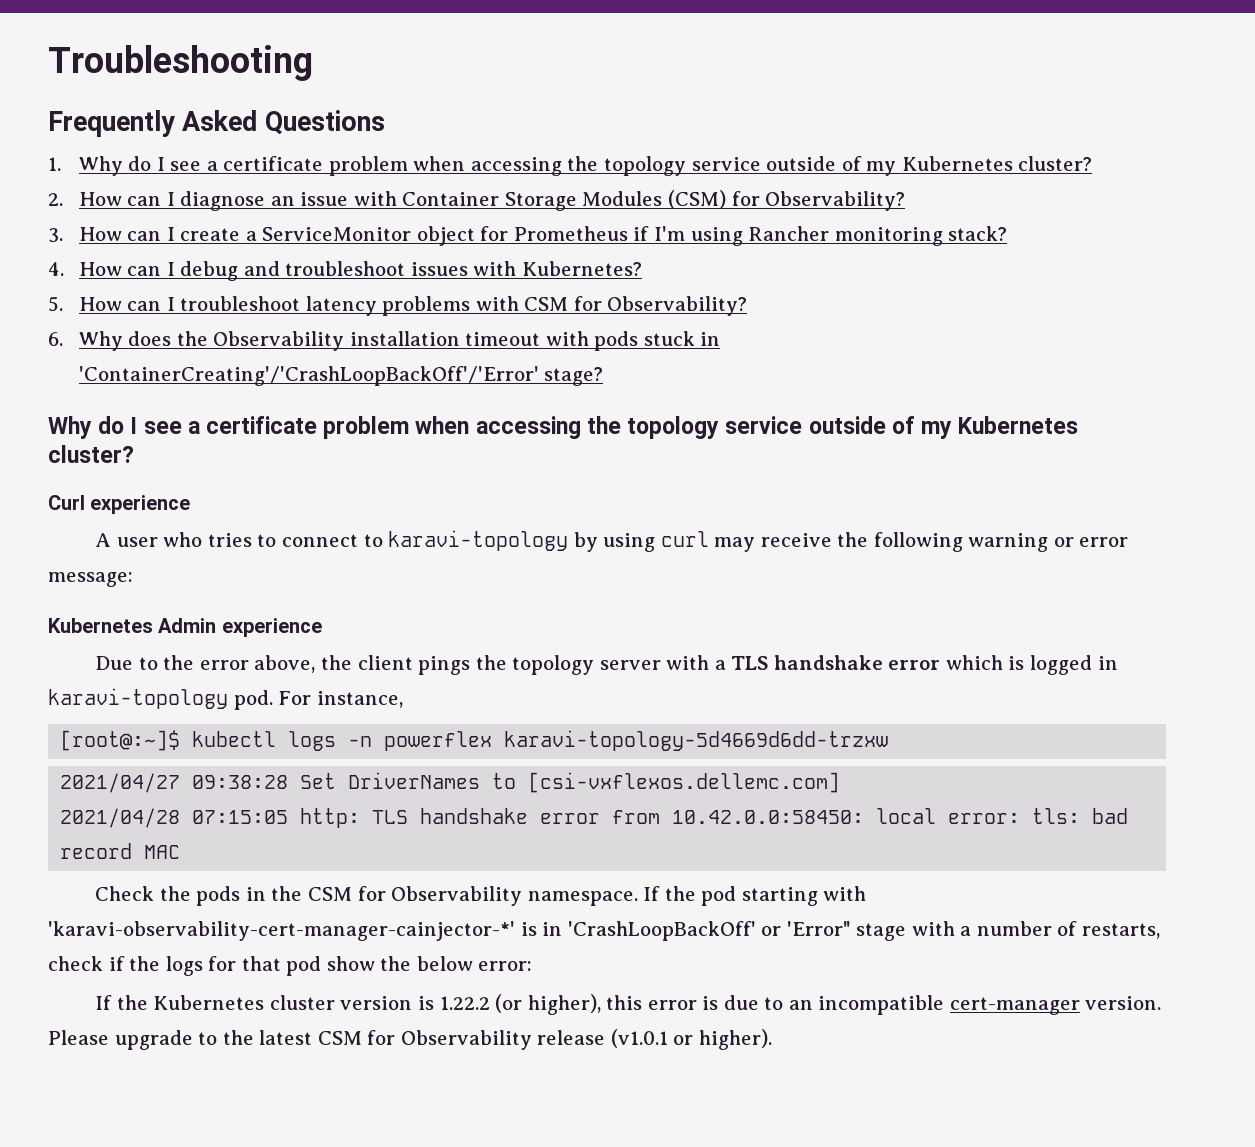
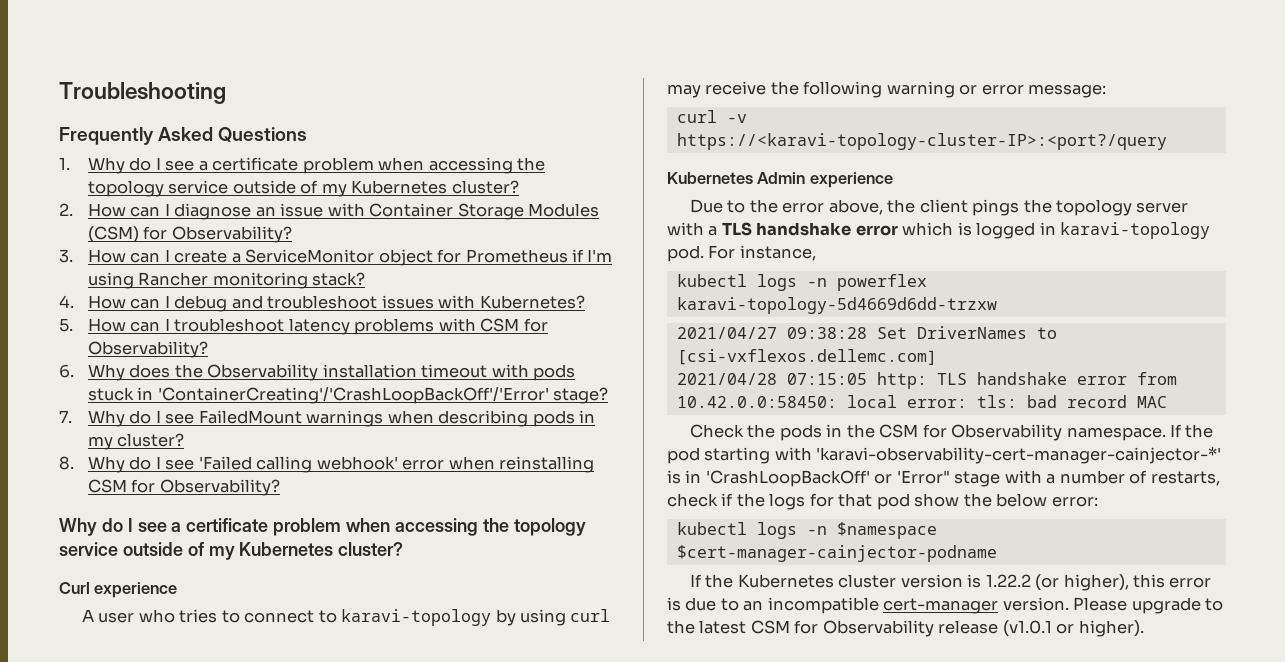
+ 7. Why do I see FailedMount warnings when describing pods in my cluster?
+ 8. Why do I see 'Failed calling webhook' error when reinstalling CSM for Observability?
+ curl -v https://<karavi-topology-cluster-IP>:<port?/query
- [root@:~]$ kubectl logs -n powerflex karavi-topology-5d4669d6dd-trzxw
+ kubectl logs -n powerflex karavi-topology-5d4669d6dd-trzxw
+ kubectl logs -n $namespace $cert-manager-cainjector-podname

